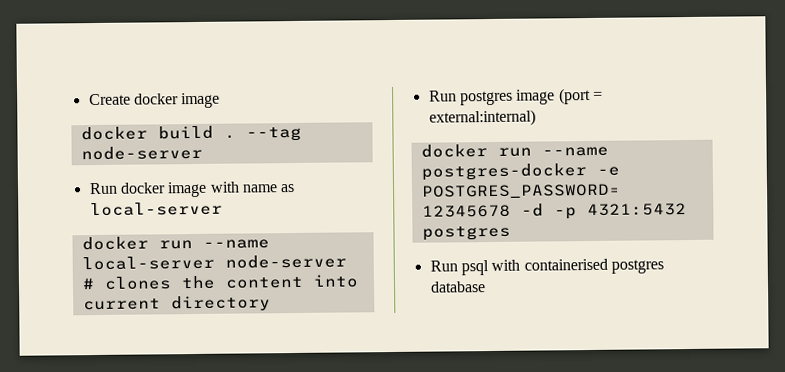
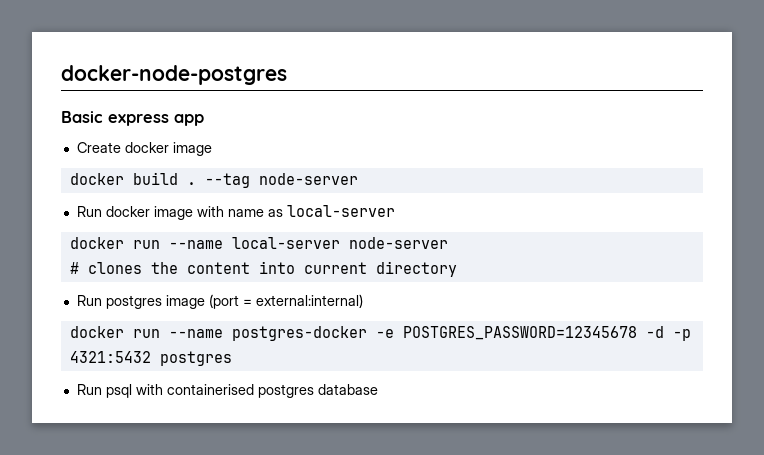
+ docker-node-postgres
+ Basic express app

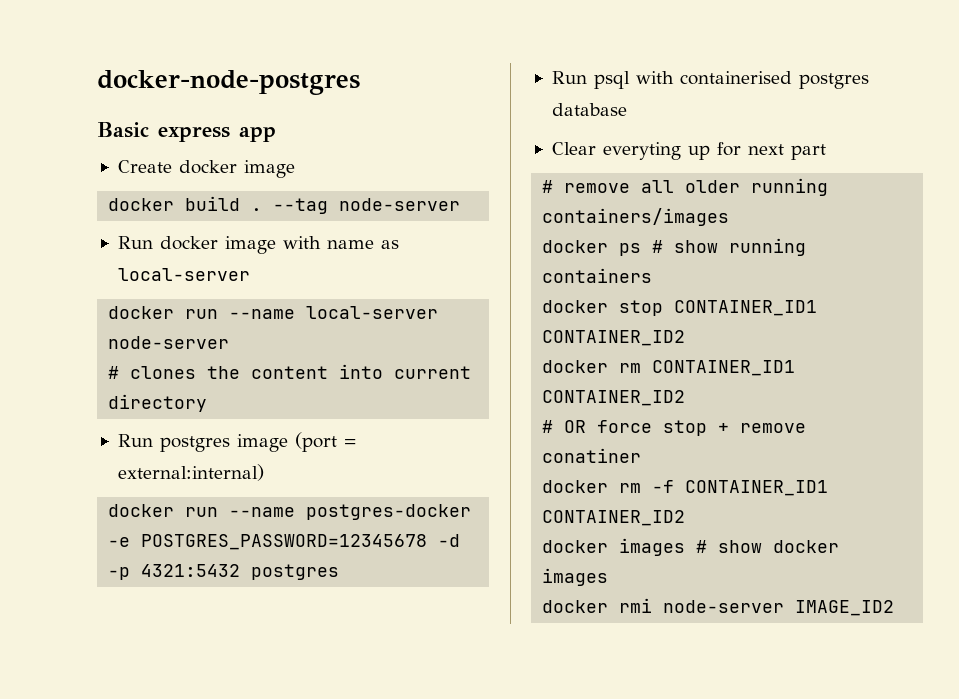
+ Clear everyting up for next part
+ # remove all older running containers/images
+ docker ps # show running containers
+ docker stop CONTAINER_ID1 CONTAINER_ID2
+ docker rm CONTAINER_ID1 CONTAINER_ID2
+ # OR force stop + remove conatiner
+ docker rm -f CONTAINER_ID1 CONTAINER_ID2
+ docker images # show docker images
+ docker rmi node-server IMAGE_ID2

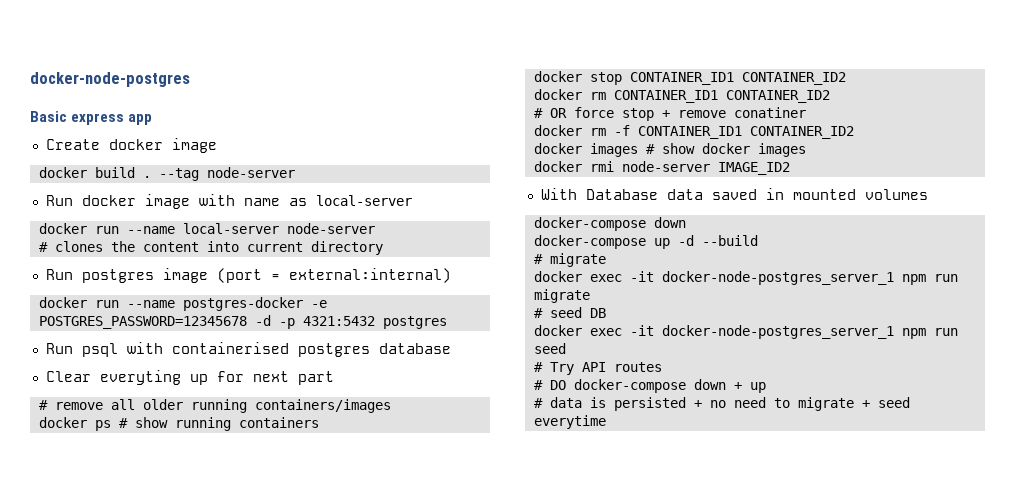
+ With Database data saved in mounted volumes
+ docker-compose down
+ docker-compose up -d --build
+ # migrate
+ docker exec -it docker-node-postgres_server_1 npm run migrate
+ # seed DB
+ docker exec -it docker-node-postgres_server_1 npm run seed
+ # Try API routes
+ # DO docker-compose down + up
+ # data is persisted + no need to migrate + seed everytime

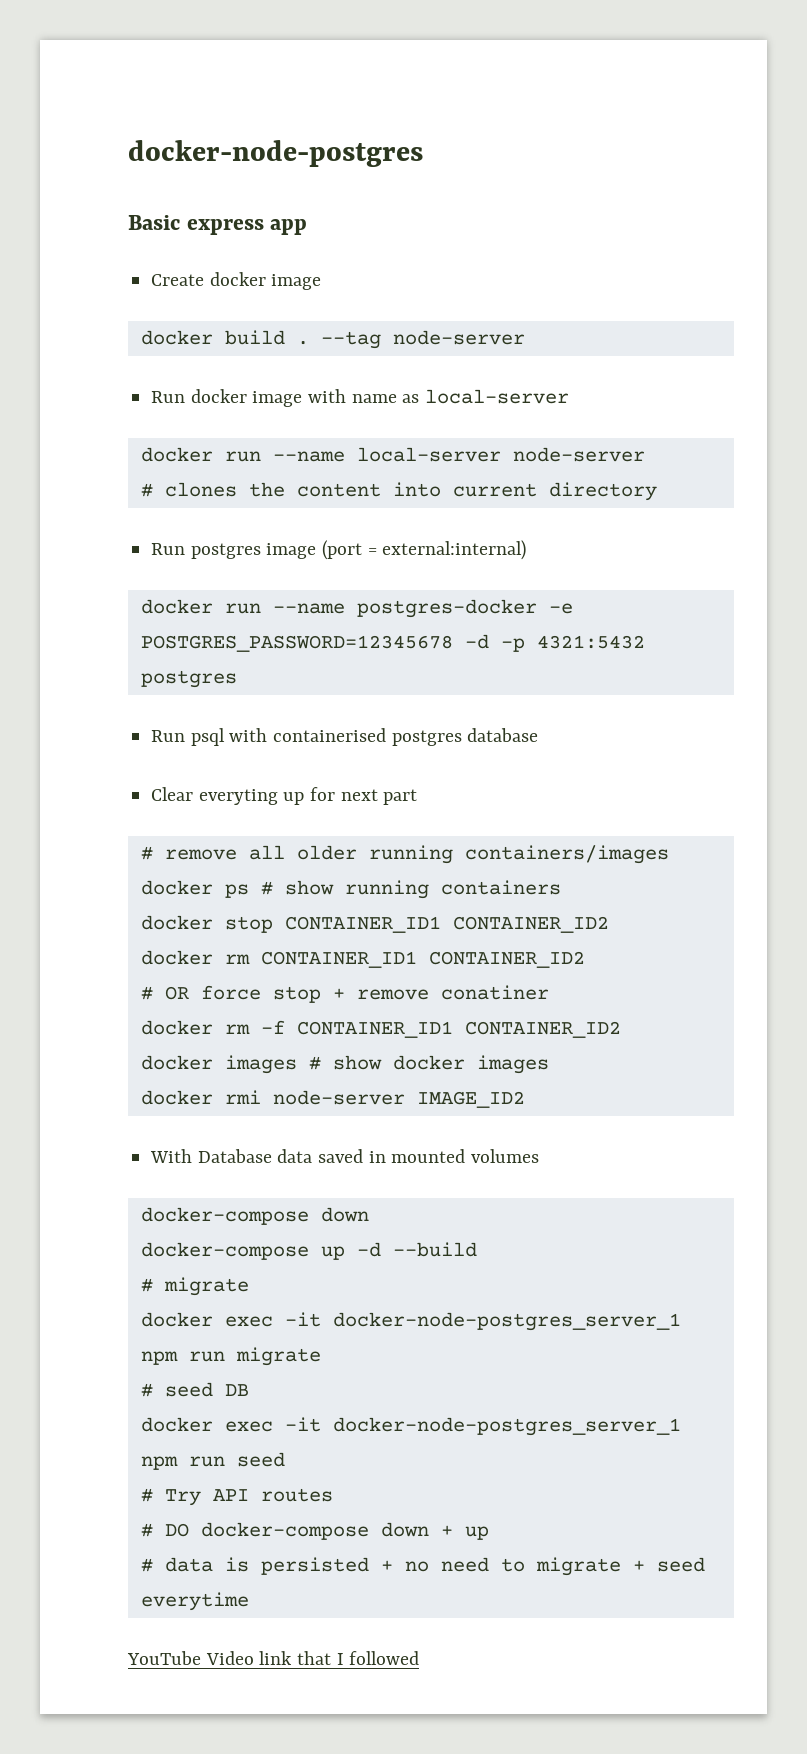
+ YouTube Video link that I followed

